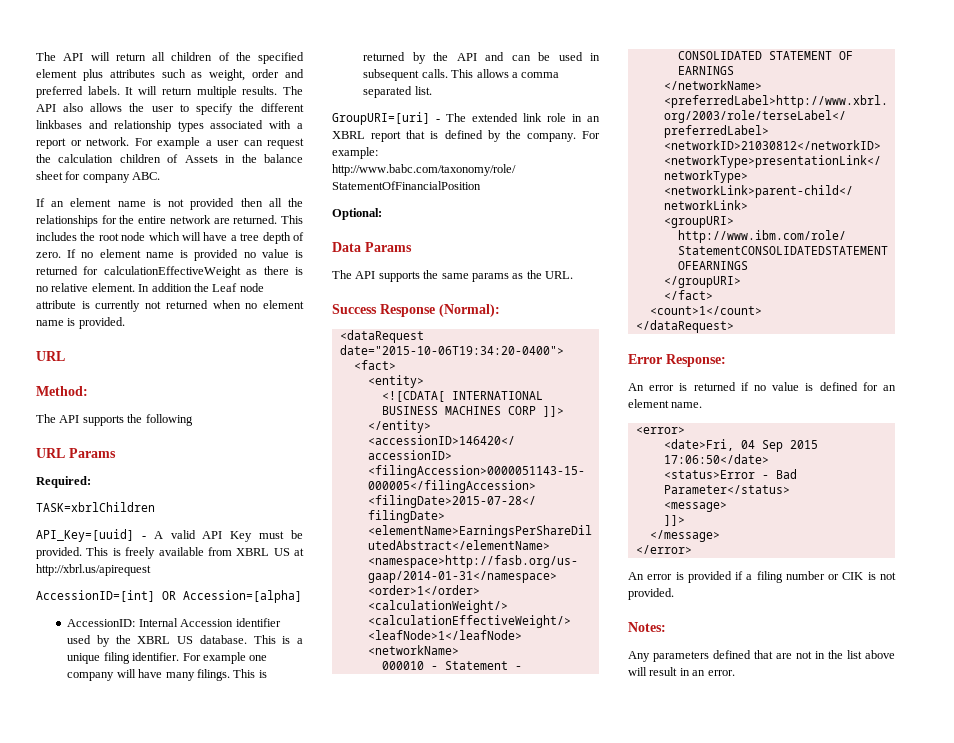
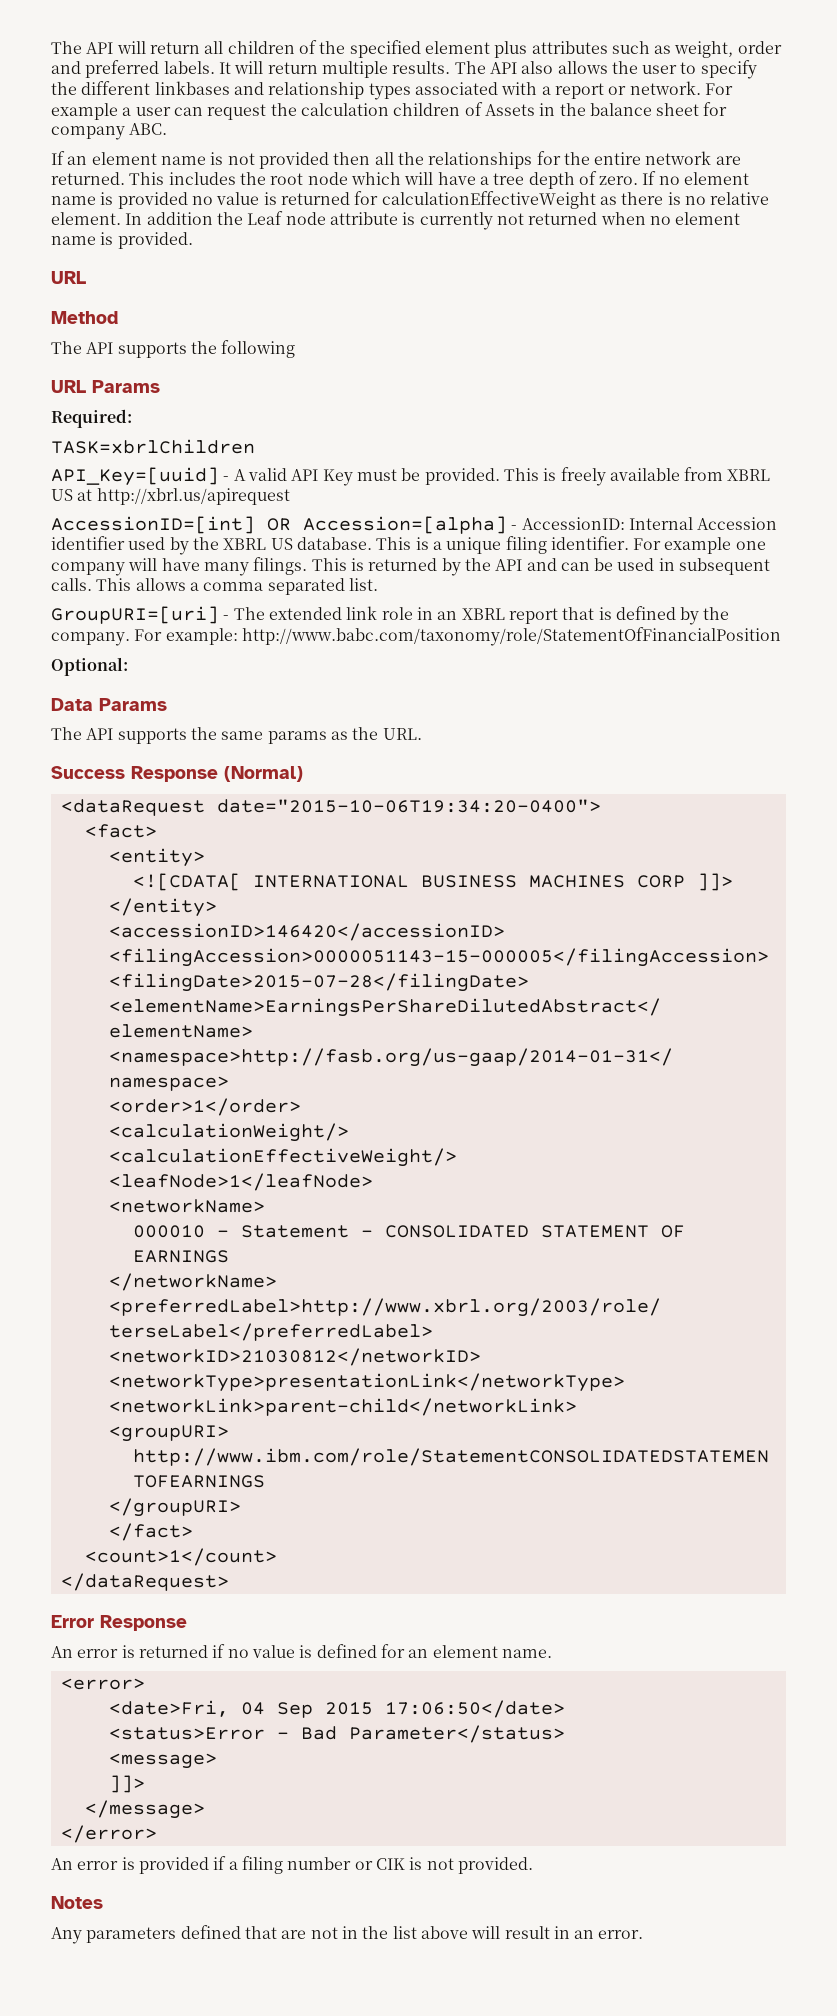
- Method:
+ Method
- AccessionID=[int] OR Accession=[alpha]
- AccessionID: Internal Accession identifier used by the XBRL US database.
+ AccessionID=[int] OR Accession=[alpha] - AccessionID: Internal Accession identifier used by the XBRL US database.
- Success Response (Normal):
+ Success Response (Normal)
- Error Response:
+ Error Response
- Notes:
+ Notes

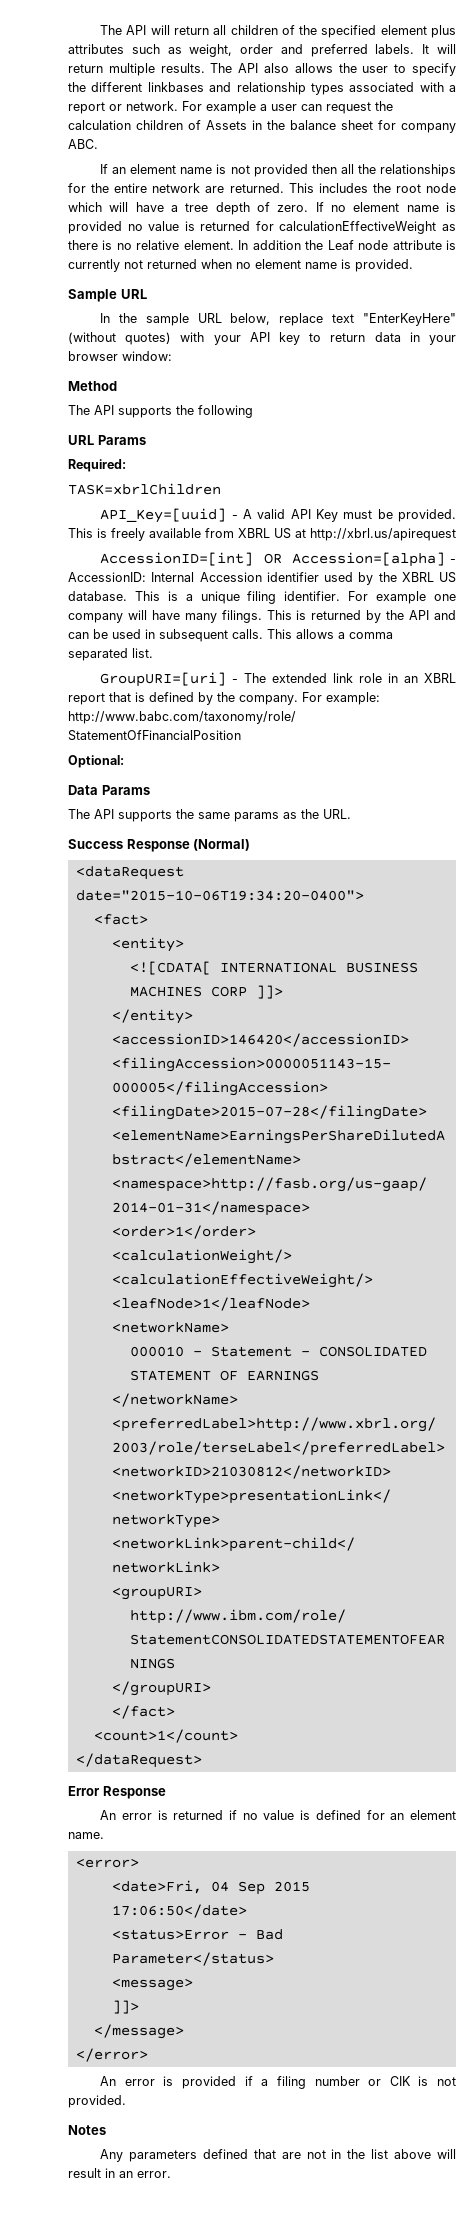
  In addition the Leaf node attribute is currently not returned when no element name is provided.
- URL
+ Sample URL
+ In the sample URL below, replace text "EnterKeyHere" (without quotes) with your API key to return data in your browser window:

